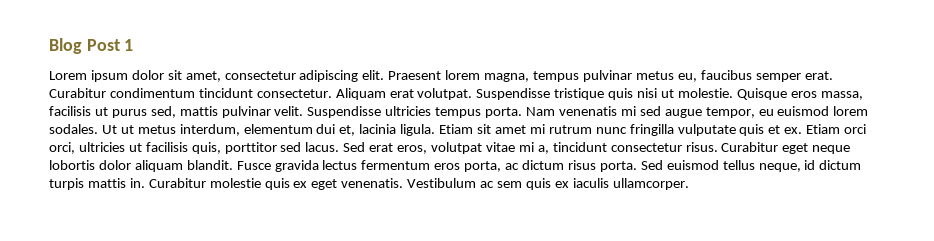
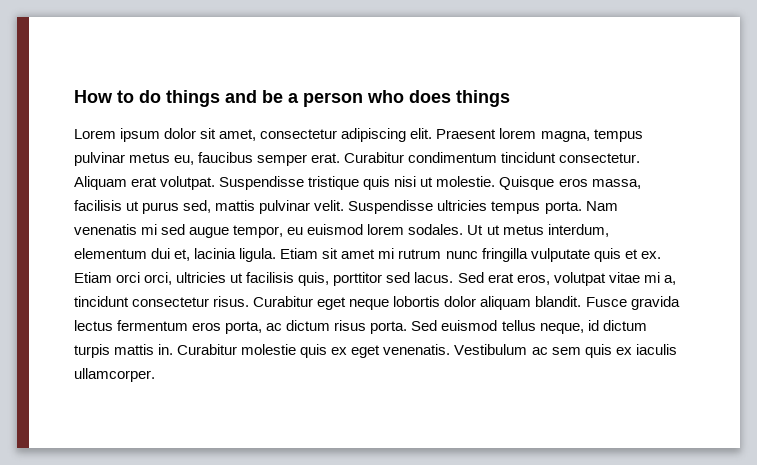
- Blog Post 1
+ How to do things and be a person who does things

